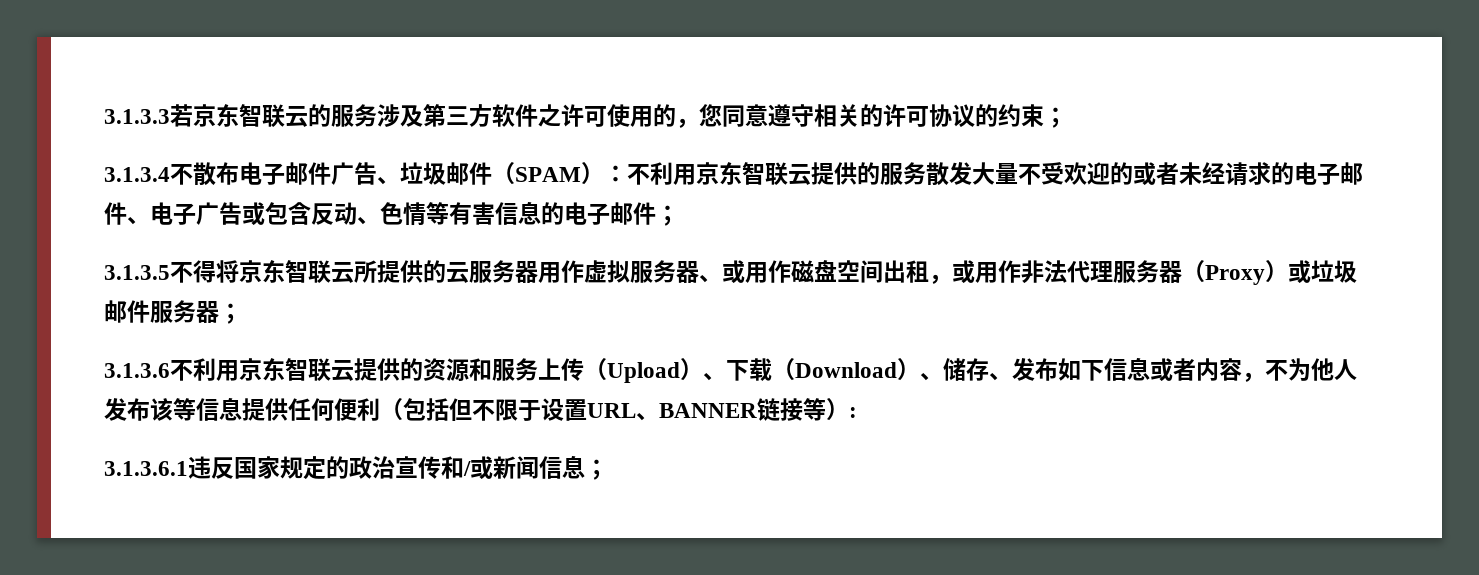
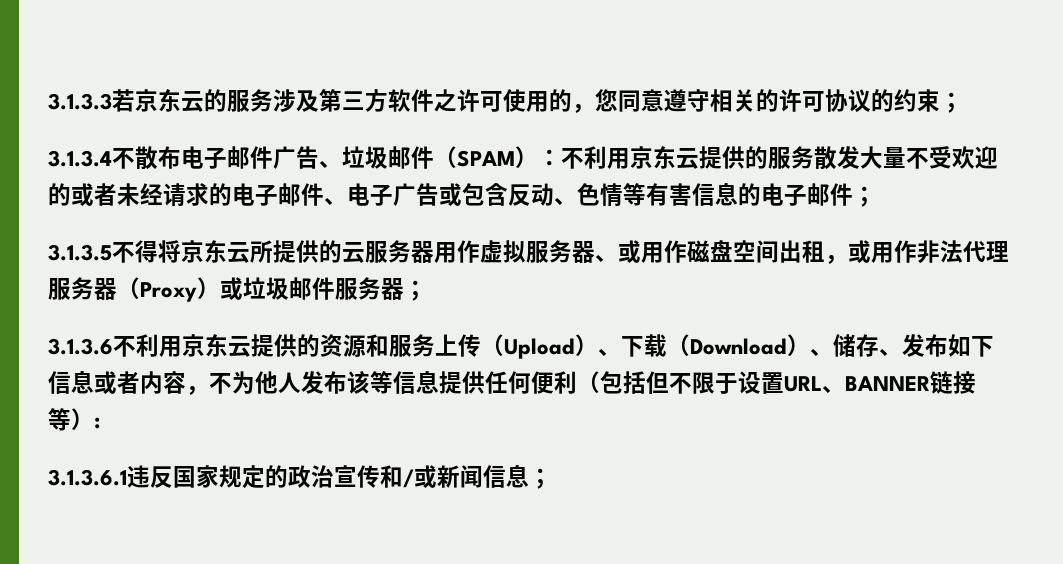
- 3.1.3.3若京东智联云的服务涉及第三方软件之许可使用的，您同意遵守相关的许可协议的约束；
+ 3.1.3.3若京东云的服务涉及第三方软件之许可使用的，您同意遵守相关的许可协议的约束；
- 3.1.3.4不散布电子邮件广告、垃圾邮件（SPAM）：不利用京东智联云提供的服务散发大量不受欢迎的或者未经请求的电子邮件、电子广告或包含反动、色情等有害信息的电子邮件；
+ 3.1.3.4不散布电子邮件广告、垃圾邮件（SPAM）：不利用京东云提供的服务散发大量不受欢迎的或者未经请求的电子邮件、电子广告或包含反动、色情等有害信息的电子邮件；
- 3.1.3.5不得将京东智联云所提供的云服务器用作虚拟服务器、或用作磁盘空间出租，或用作非法代理服务器（Proxy）或垃圾邮件服务器；
+ 3.1.3.5不得将京东云所提供的云服务器用作虚拟服务器、或用作磁盘空间出租，或用作非法代理服务器（Proxy）或垃圾邮件服务器；
- 3.1.3.6不利用京东智联云提供的资源和服务上传（Upload）、下载（Download）、储存、发布如下信息或者内容，不为他人发布该等信息提供任何便利（包括但不限于设置URL、BANNER链接等）:
+ 3.1.3.6不利用京东云提供的资源和服务上传（Upload）、下载（Download）、储存、发布如下信息或者内容，不为他人发布该等信息提供任何便利（包括但不限于设置URL、BANNER链接等）:

